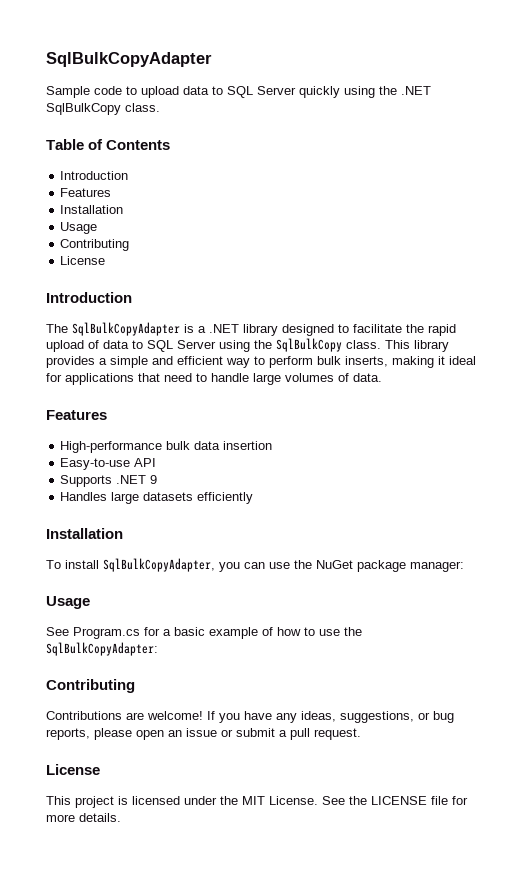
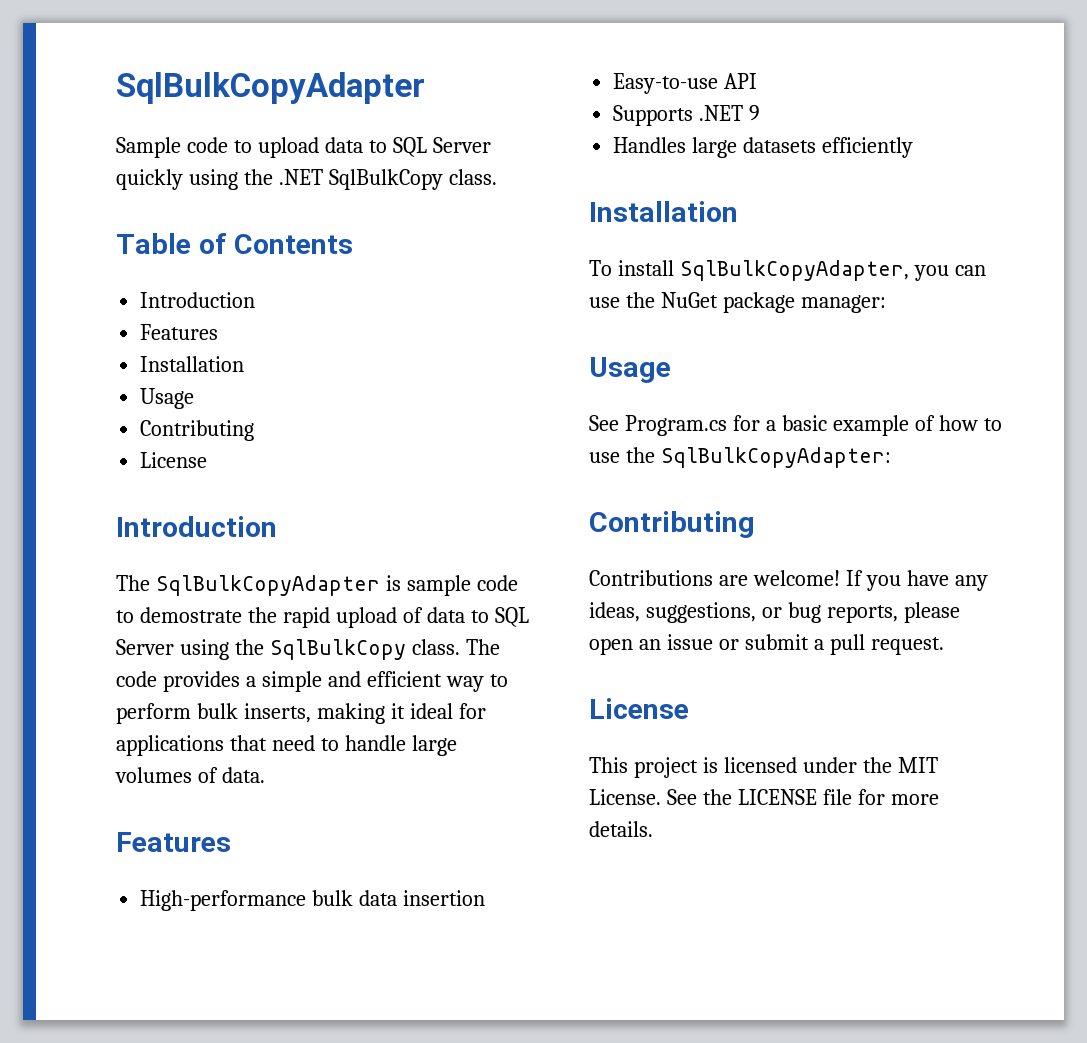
- The SqlBulkCopyAdapter is a .NET library designed to facilitate the rapid upload of data to SQL Server using the SqlBulkCopy class.
+ The SqlBulkCopyAdapter is sample code to demostrate the rapid upload of data to SQL Server using the SqlBulkCopy class.
- This library provides a simple and efficient way to perform bulk inserts, making it ideal for applications that need to handle large volumes of data.
+ The code provides a simple and efficient way to perform bulk inserts, making it ideal for applications that need to handle large volumes of data.

